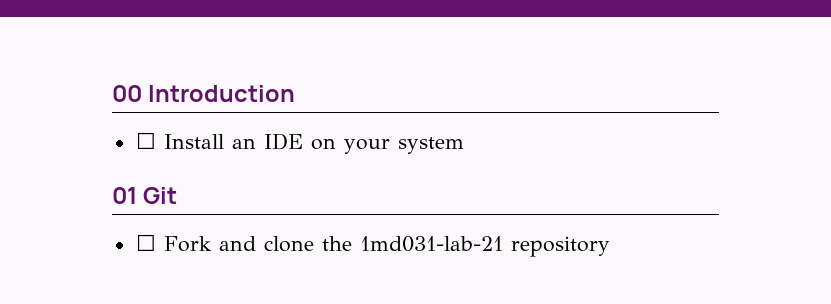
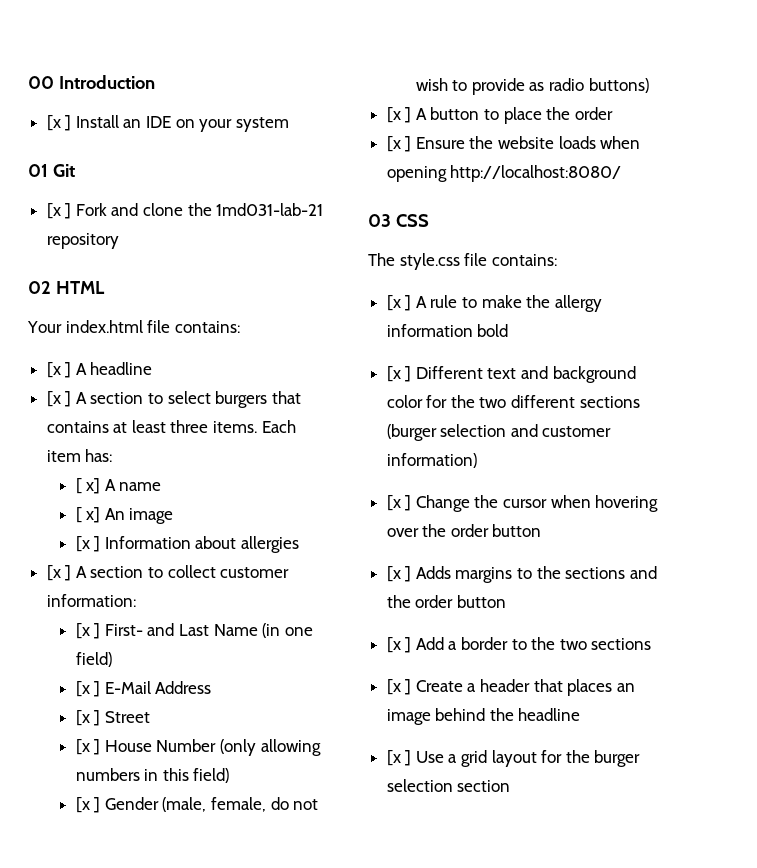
- ☐ Install an IDE on your system
+ [x ] Install an IDE on your system
- ☐ Fork and clone the 1md031-lab-21 repository
+ [x ] Fork and clone the 1md031-lab-21 repository
+ 02 HTML
+ Your index.html file contains:
+ [x ] A headline
+ [x ] A section to select burgers that contains at least three items. Each item has:
+ [ x] A name
+ [ x] An image
+ [x ] Information about allergies
+ [x ] A section to collect customer information:
+ [x ] First- and Last Name (in one field)
+ [x ] E-Mail Address
+ [x ] Street
+ [x ] House Number (only allowing numbers in this field)
+ [x ] Gender (male, female, do not wish to provide as radio buttons)
+ [x ] A button to place the order
+ [x ] Ensure the website loads when opening http://localhost:8080/
+ 03 CSS
+ The style.css file contains:
+ [x ] A rule to make the allergy information bold
+ [x ] Different text and background color for the two different sections (burger selection and customer information)
+ [x ] Change the cursor when hovering over the order button
+ [x ] Adds margins to the sections and the order button
+ [x ] Add a border to the two sections
+ [x ] Create a header that places an image behind the headline
+ [x ] Use a grid layout for the burger selection section

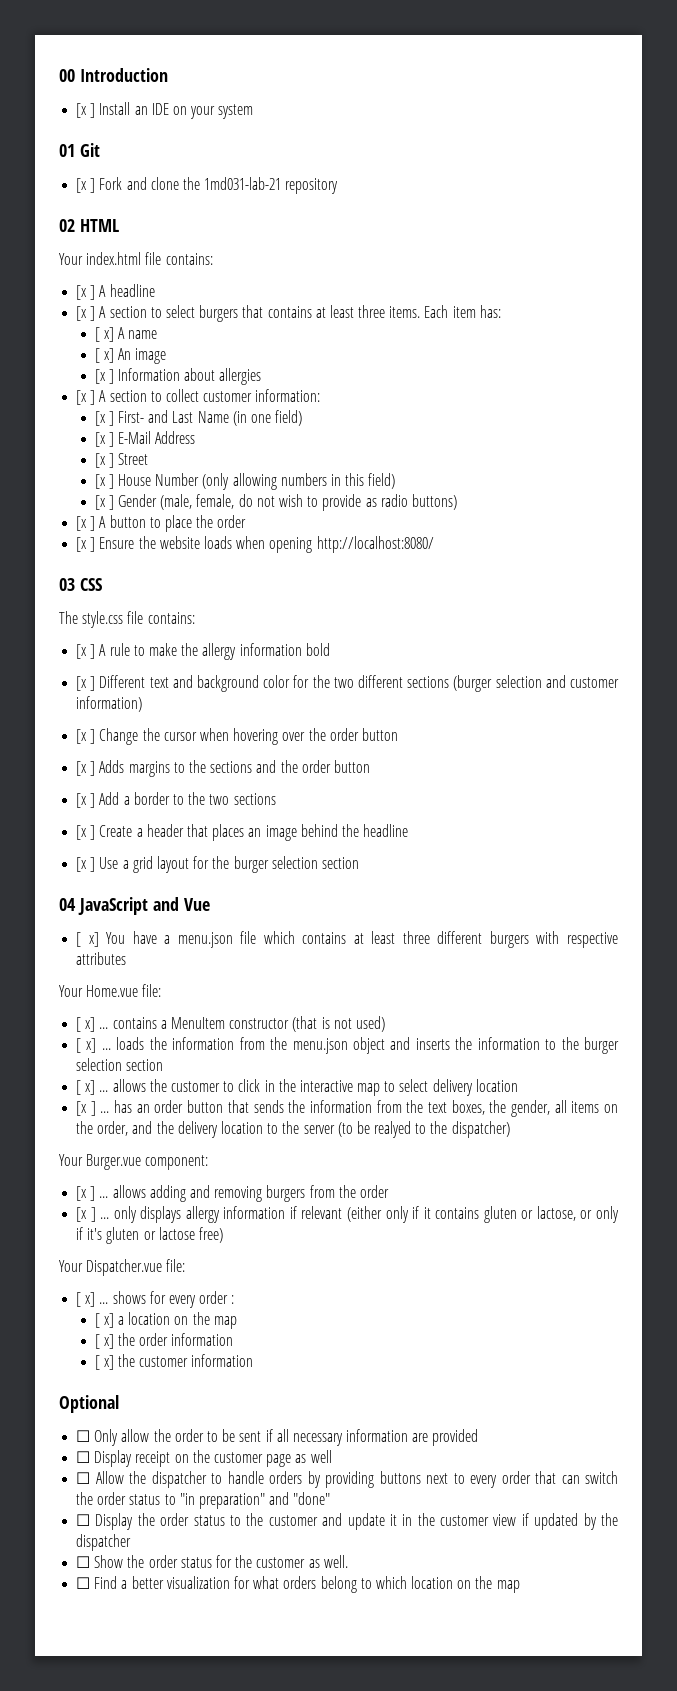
+ 04 JavaScript and Vue
+ [ x] You have a menu.json file which contains at least three different burgers with respective attributes
+ Your Home.vue file:
+ [ x] ... contains a MenuItem constructor (that is not used)
+ [ x] ... loads the information from the menu.json object and inserts the information to the burger selection section
+ [ x] ... allows the customer to click in the interactive map to select delivery location
+ [x ] ... has an order button that sends the information from the text boxes, the gender, all items on the order, and the delivery location to the server (to be realyed to the dispatcher)
+ Your Burger.vue component:
+ [x ] ... allows adding and removing burgers from the order
+ [x ] ... only displays allergy information if relevant (either only if it contains gluten or lactose, or only if it's gluten or lactose free)
+ Your Dispatcher.vue file:
+ [ x] ... shows for every order :
+ [ x] a location on the map
+ [ x] the order information
+ [ x] the customer information
+ Optional
+ ☐ Only allow the order to be sent if all necessary information are provided
+ ☐ Display receipt on the customer page as well
+ ☐ Allow the dispatcher to handle orders by providing buttons next to every order that can switch the order status to "in preparation" and "done"
+ ☐ Display the order status to the customer and update it in the customer view if updated by the dispatcher
+ ☐ Show the order status for the customer as well.
+ ☐ Find a better visualization for what orders belong to which location on the map

